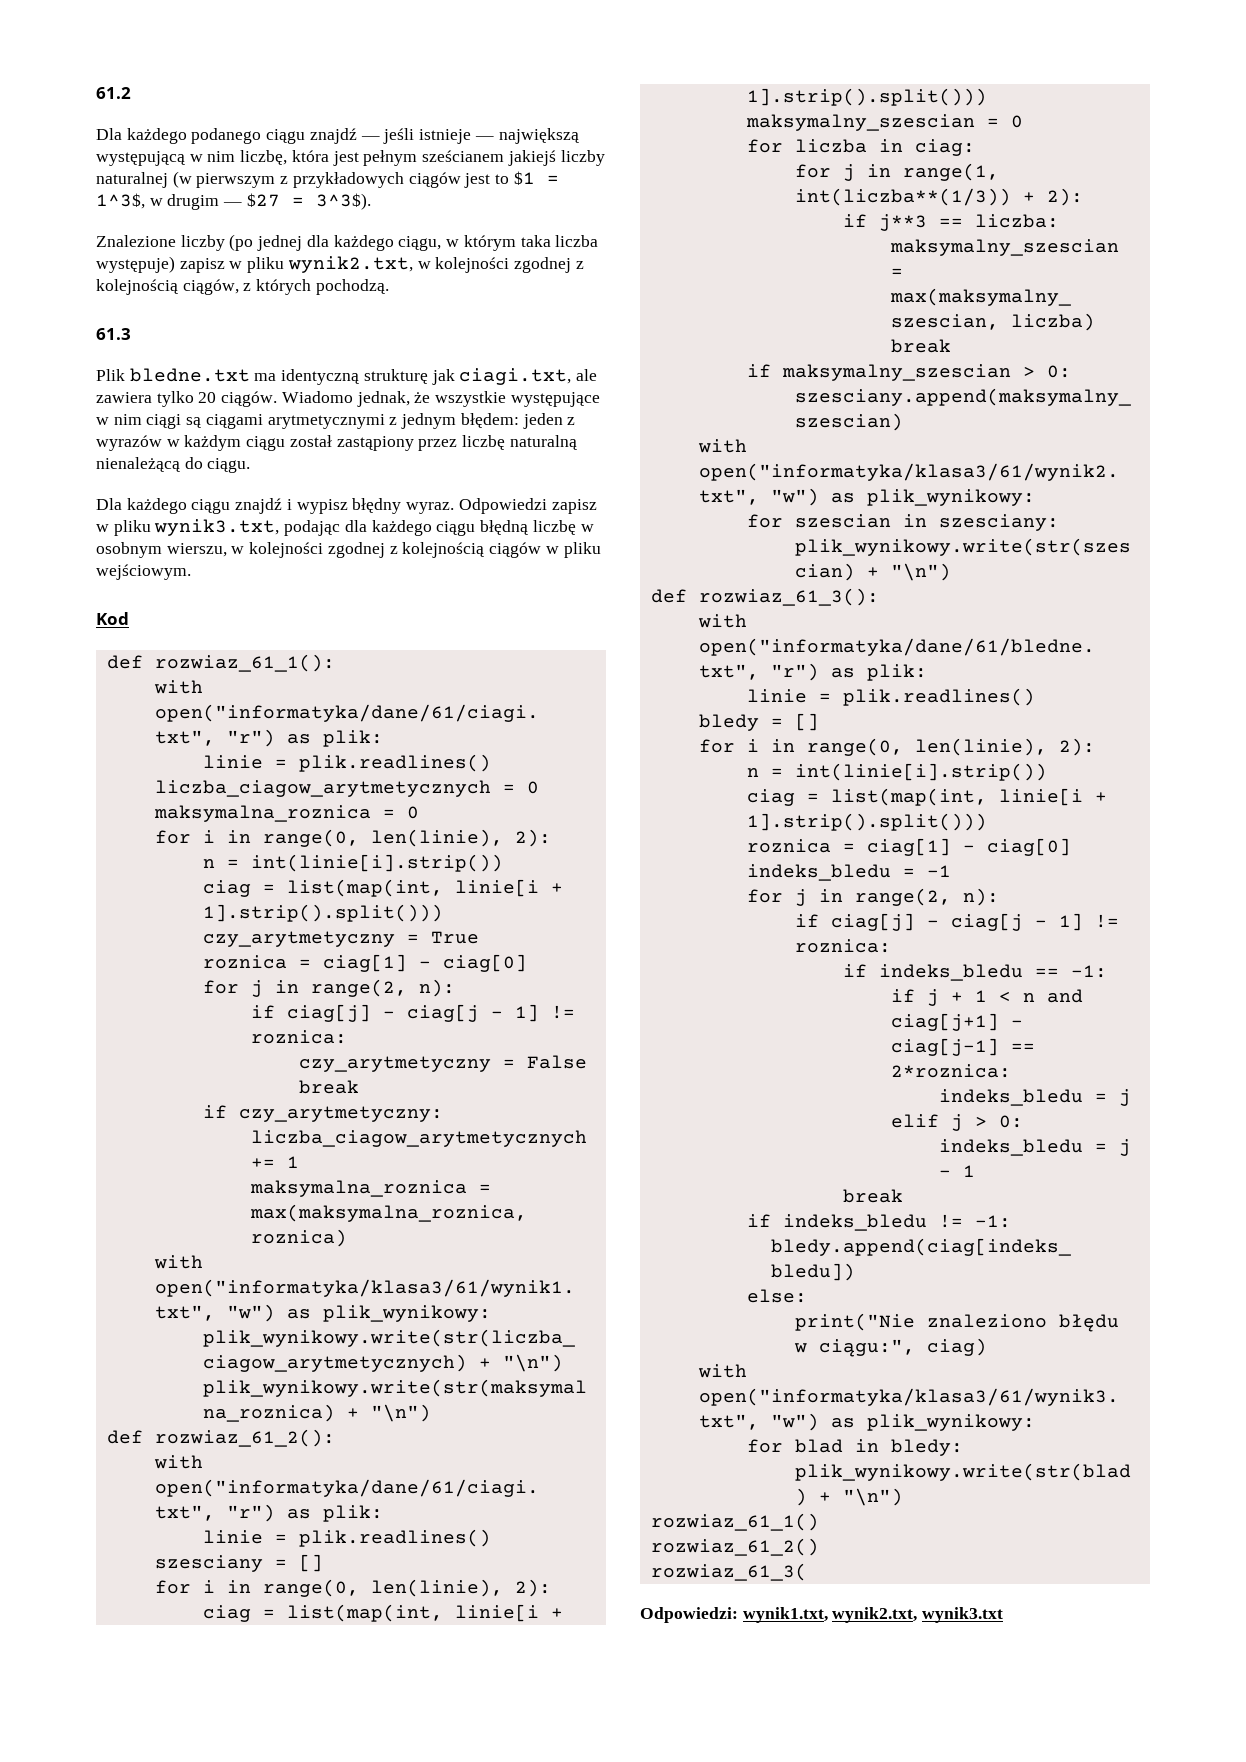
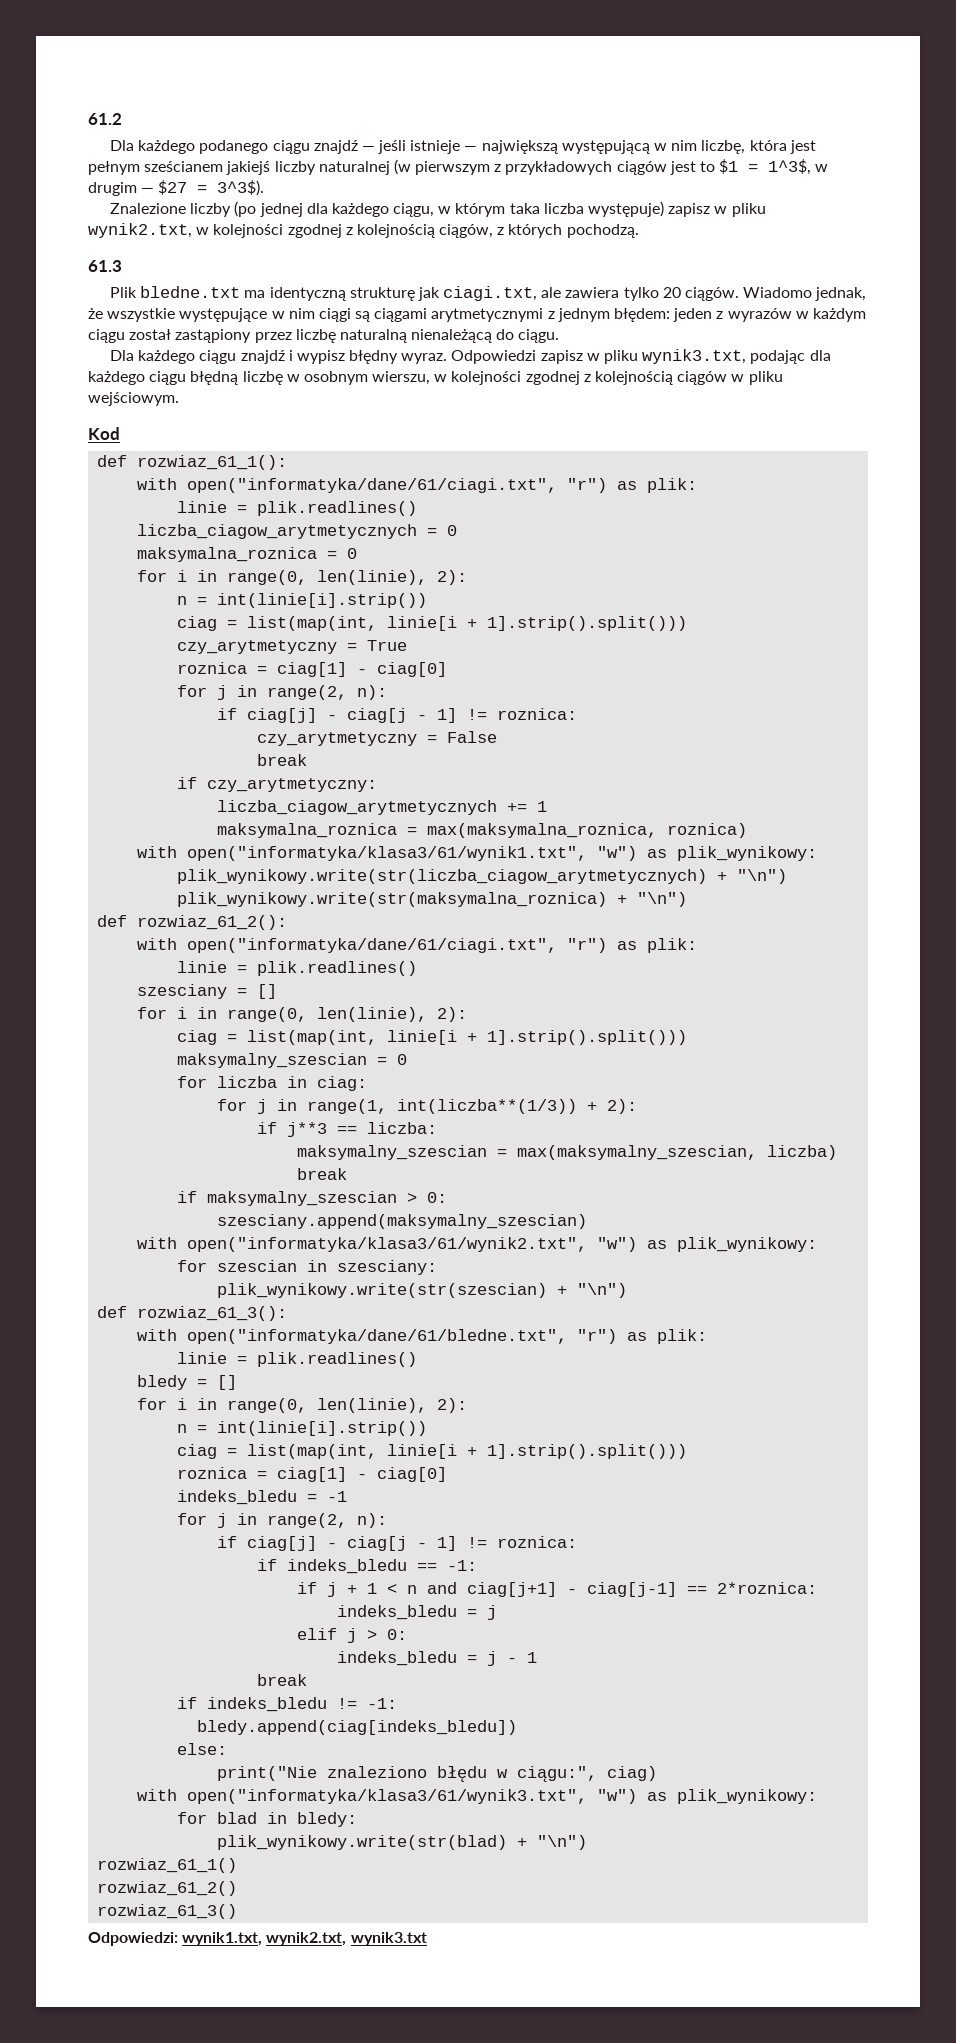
- rozwiaz_61_3(
+ rozwiaz_61_3()

